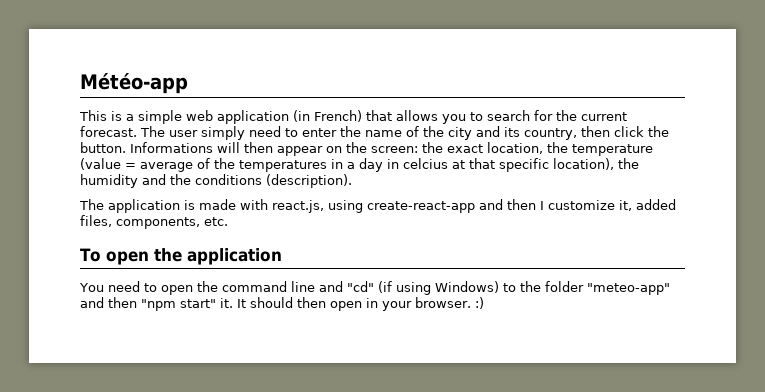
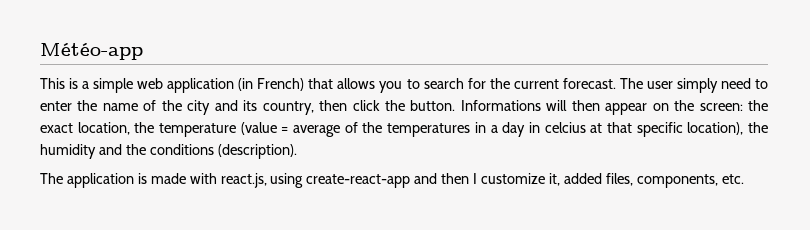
- To open the application
- You need to open the command line and "cd" (if using Windows) to the folder "meteo-app" and then "npm start" it. It should then open in your browser. :)

